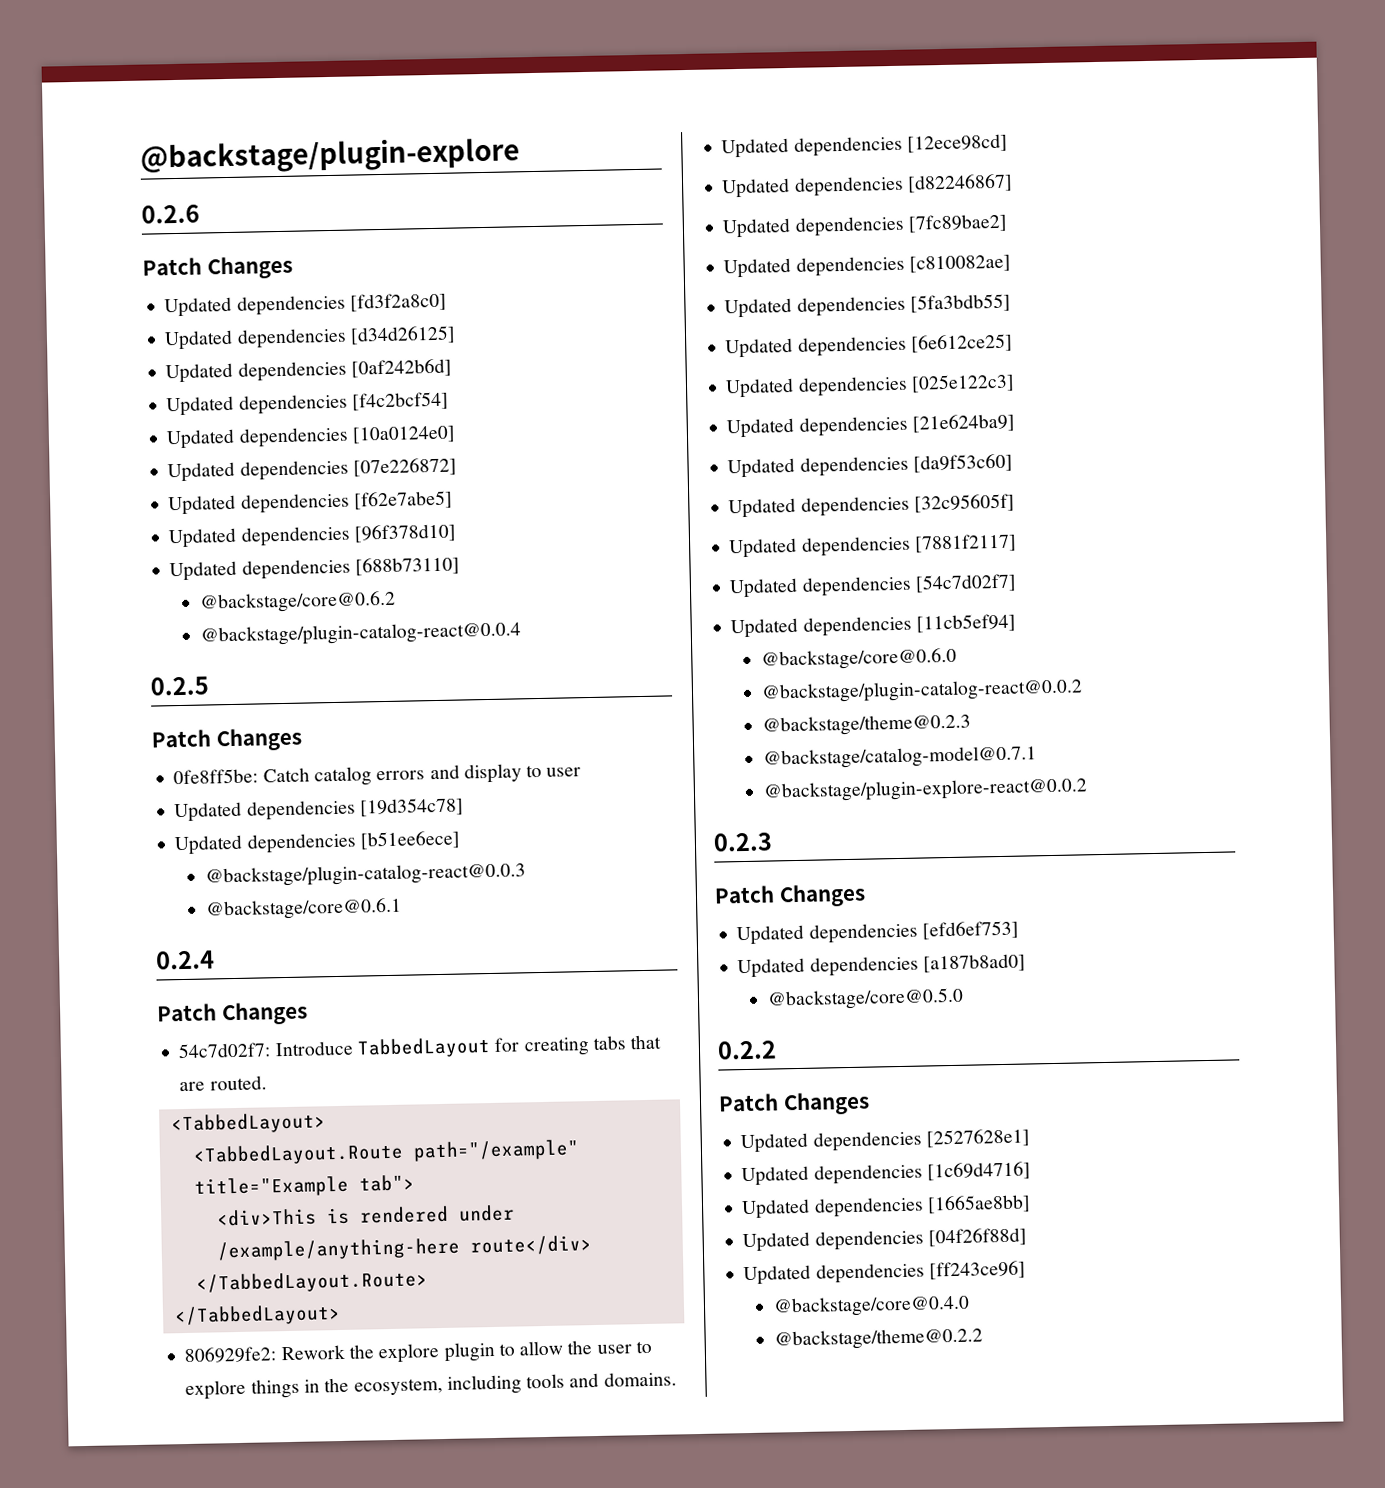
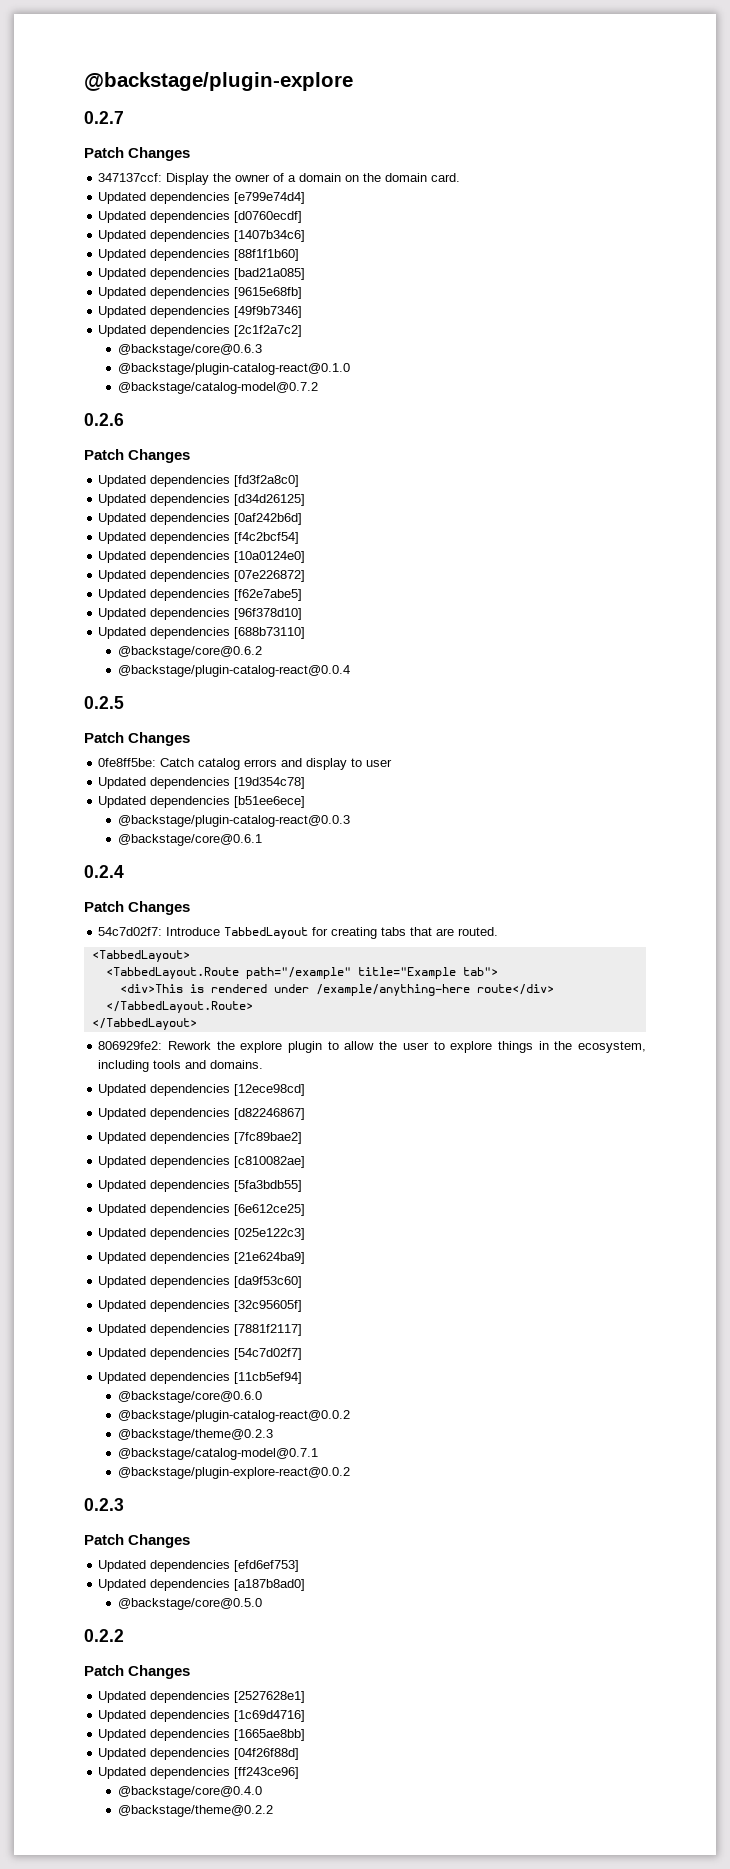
+ 0.2.7
+ Patch Changes
+ 347137ccf: Display the owner of a domain on the domain card.
+ Updated dependencies [e799e74d4]
+ Updated dependencies [d0760ecdf]
+ Updated dependencies [1407b34c6]
+ Updated dependencies [88f1f1b60]
+ Updated dependencies [bad21a085]
+ Updated dependencies [9615e68fb]
+ Updated dependencies [49f9b7346]
+ Updated dependencies [2c1f2a7c2]
+ @backstage/core@0.6.3
+ @backstage/plugin-catalog-react@0.1.0
+ @backstage/catalog-model@0.7.2

